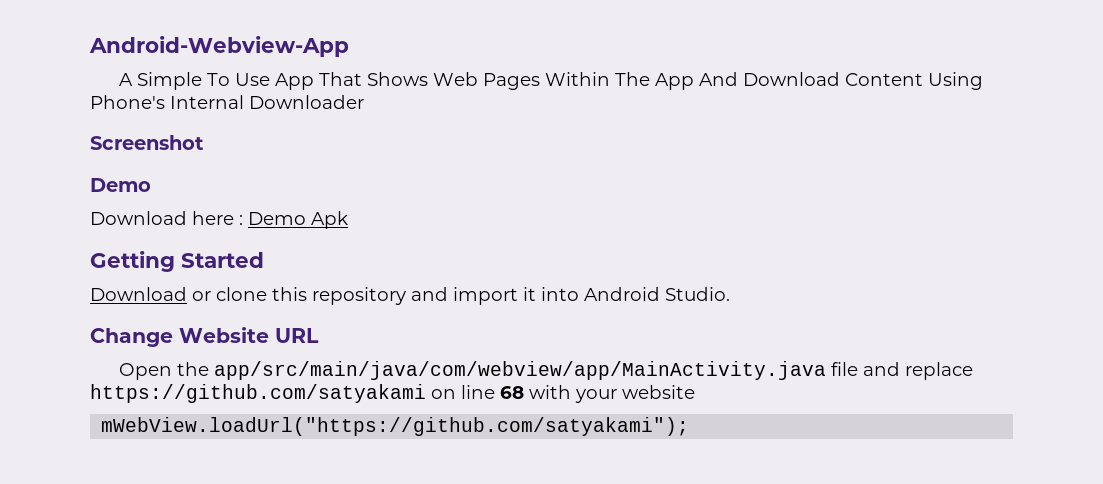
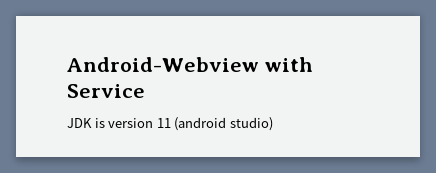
- Android-Webview-App
- A Simple To Use App That Shows Web Pages Within The App And Download Content Using Phone's Internal Downloader
- Screenshot
- Demo
- Download here : Demo Apk
- Getting Started
- Download or clone this repository and import it into Android Studio.
- Change Website URL
- Open the app/src/main/java/com/webview/app/MainActivity.java file and replace https://github.com/satyakami on line 68 with your website
- mWebView.loadUrl("https://github.com/satyakami");
+ Android-Webview with Service
+ JDK is version 11 (android studio)

